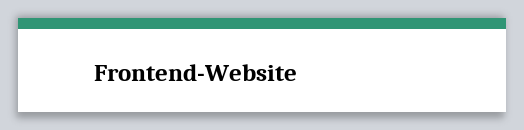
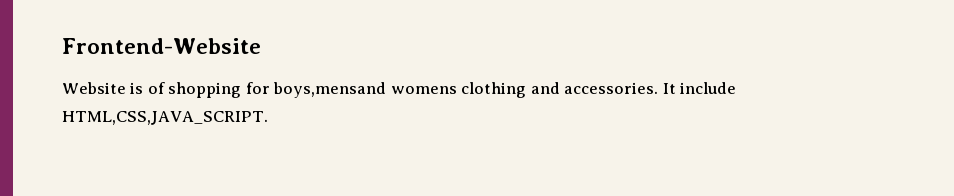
+ Website is of shopping for boys,mensand womens clothing and accessories. It include HTML,CSS,JAVA_SCRIPT.

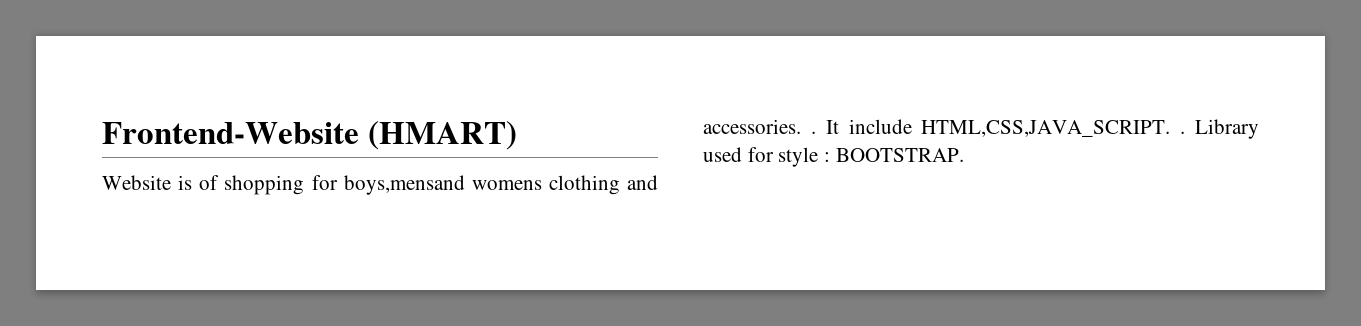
- Frontend-Website
+ Frontend-Website (HMART)
- Website is of shopping for boys,mensand womens clothing and accessories.
+ Website is of shopping for boys,mensand womens clothing and accessories. .
- It include HTML,CSS,JAVA_SCRIPT.
+ It include HTML,CSS,JAVA_SCRIPT. . Library used for style : BOOTSTRAP.

